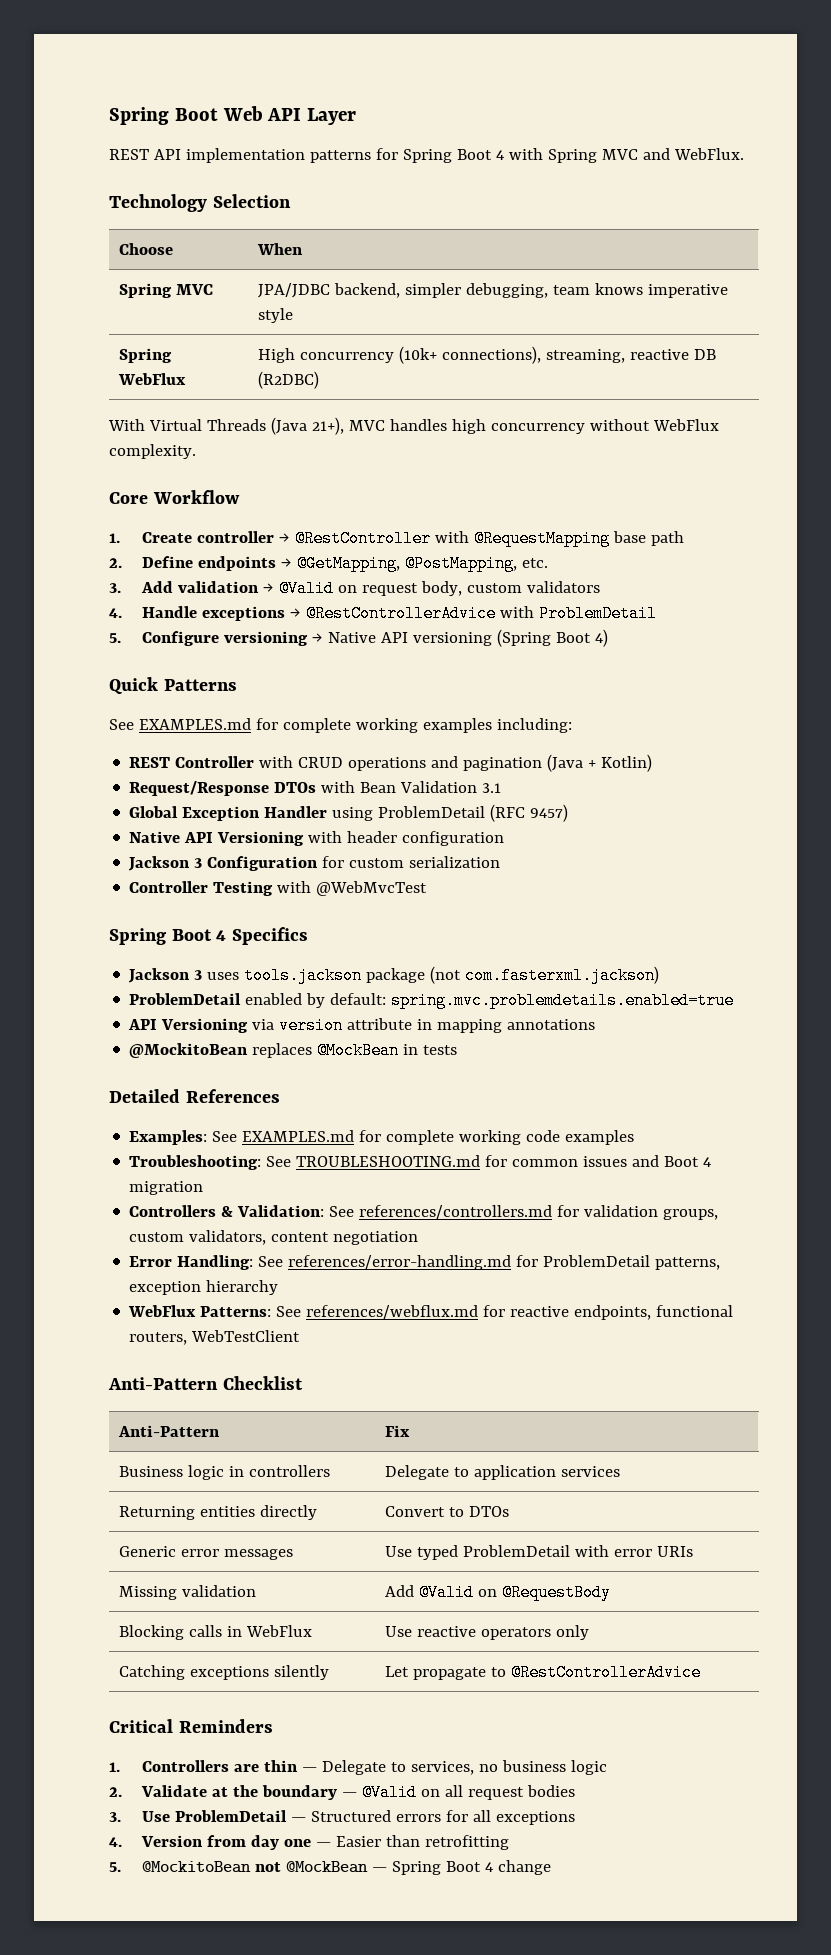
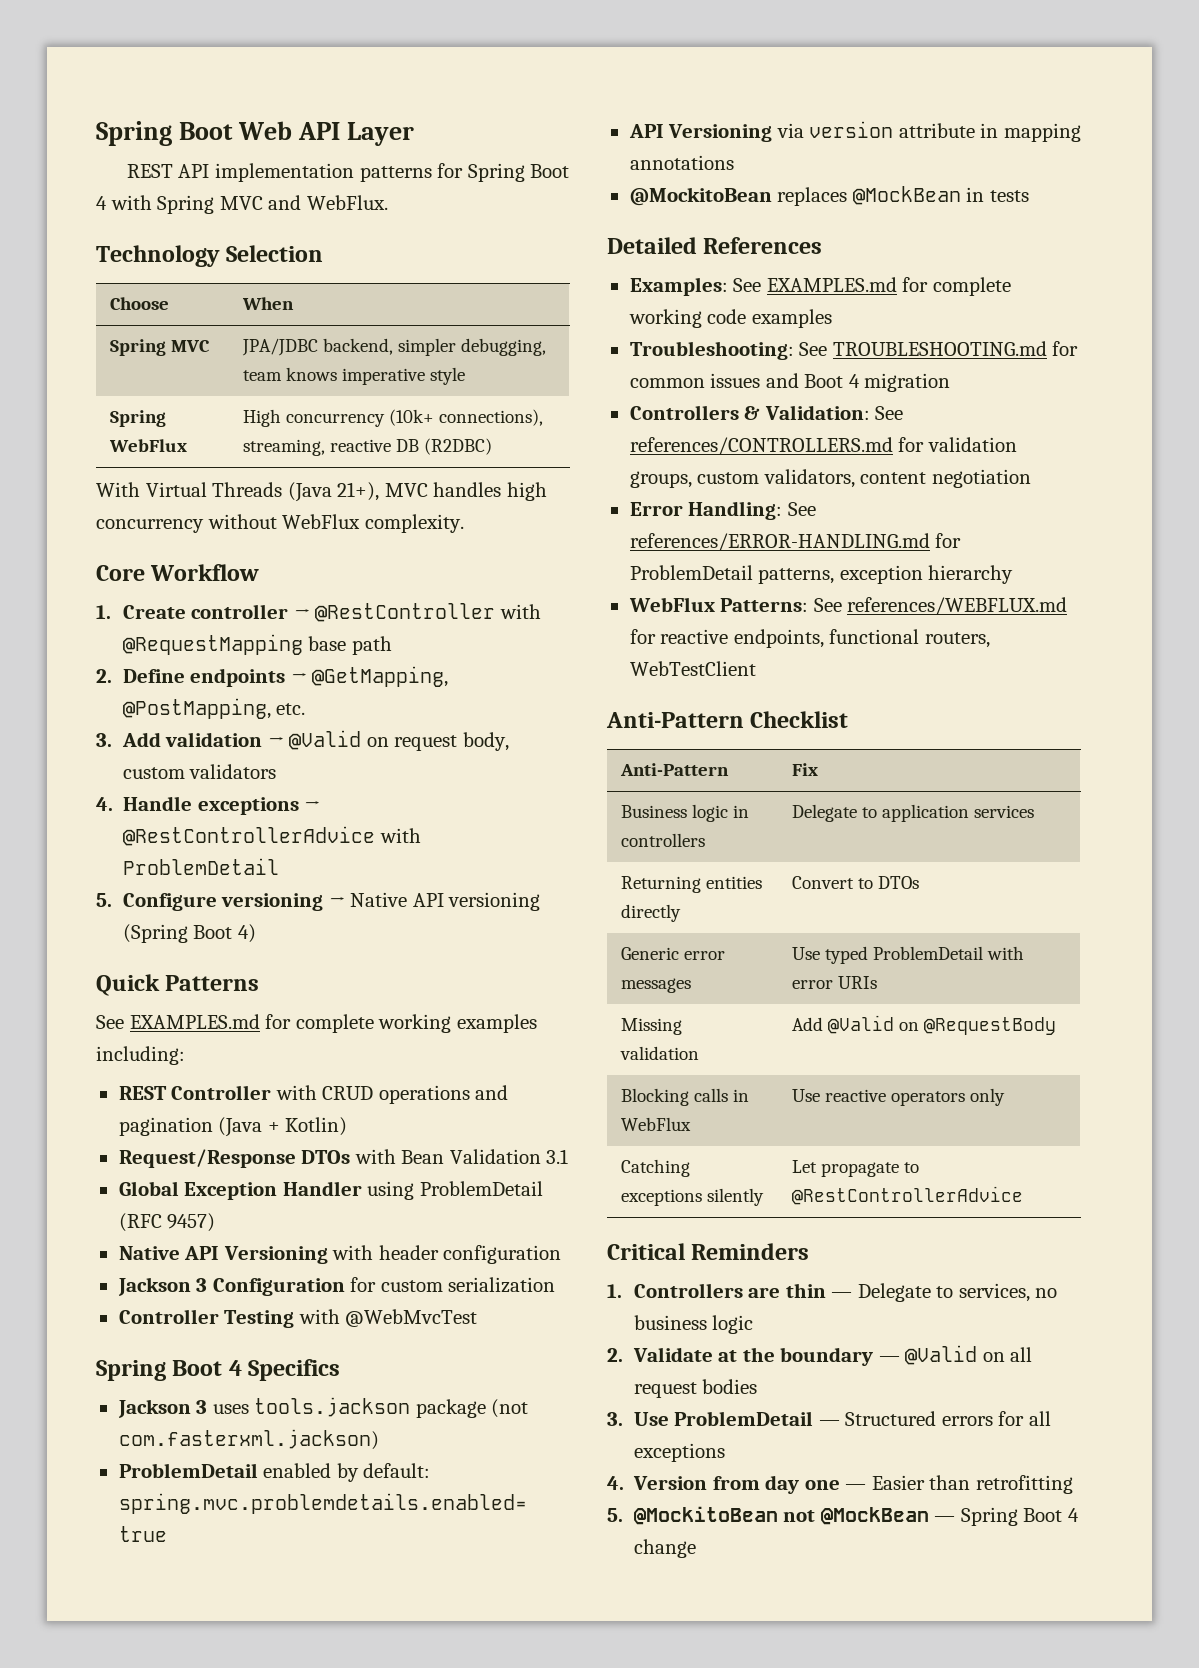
- Controllers & Validation: See references/controllers.md for validation groups, custom validators, content negotiation
+ Controllers & Validation: See references/CONTROLLERS.md for validation groups, custom validators, content negotiation
- Error Handling: See references/error-handling.md for ProblemDetail patterns, exception hierarchy
+ Error Handling: See references/ERROR-HANDLING.md for ProblemDetail patterns, exception hierarchy
- WebFlux Patterns: See references/webflux.md for reactive endpoints, functional routers, WebTestClient
+ WebFlux Patterns: See references/WEBFLUX.md for reactive endpoints, functional routers, WebTestClient

